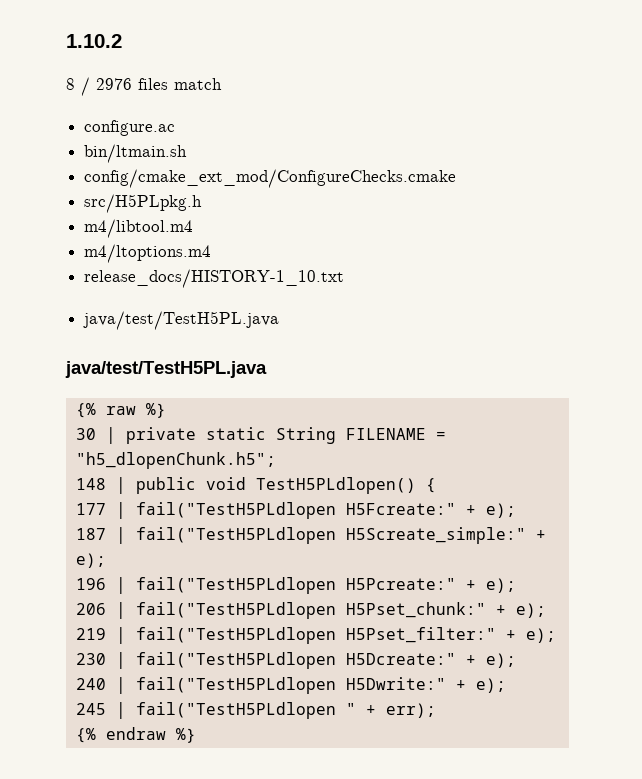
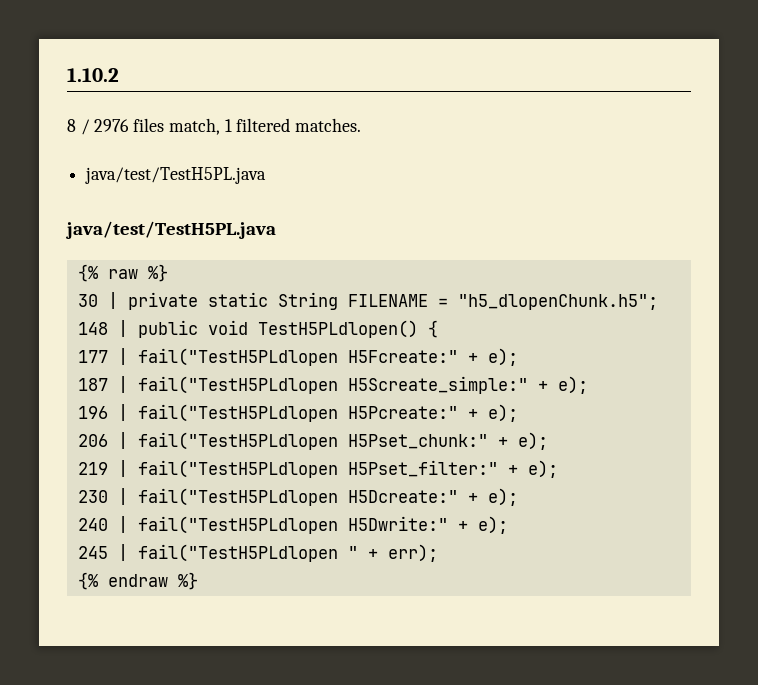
- 8 / 2976 files match
- configure.ac
- bin/ltmain.sh
- config/cmake_ext_mod/ConfigureChecks.cmake
- src/H5PLpkg.h
- m4/libtool.m4
- m4/ltoptions.m4
- release_docs/HISTORY-1_10.txt
+ 8 / 2976 files match, 1 filtered matches.

